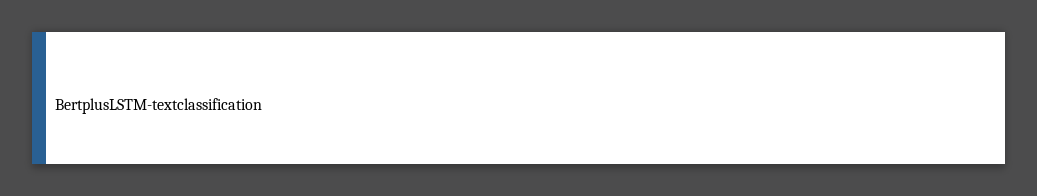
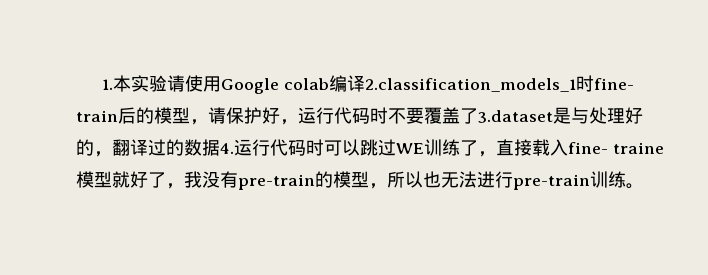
- BertplusLSTM-textclassification
+ 1.本实验请使用Google colab编译2.classification_models_1时fine- train后的模型，请保护好，运行代码时不要覆盖了3.dataset是与处理好的，翻译过的数据4.运行代码时可以跳过WE训练了，直接载入fine- traine模型就好了，我没有pre-train的模型，所以也无法进行pre-train训练。

